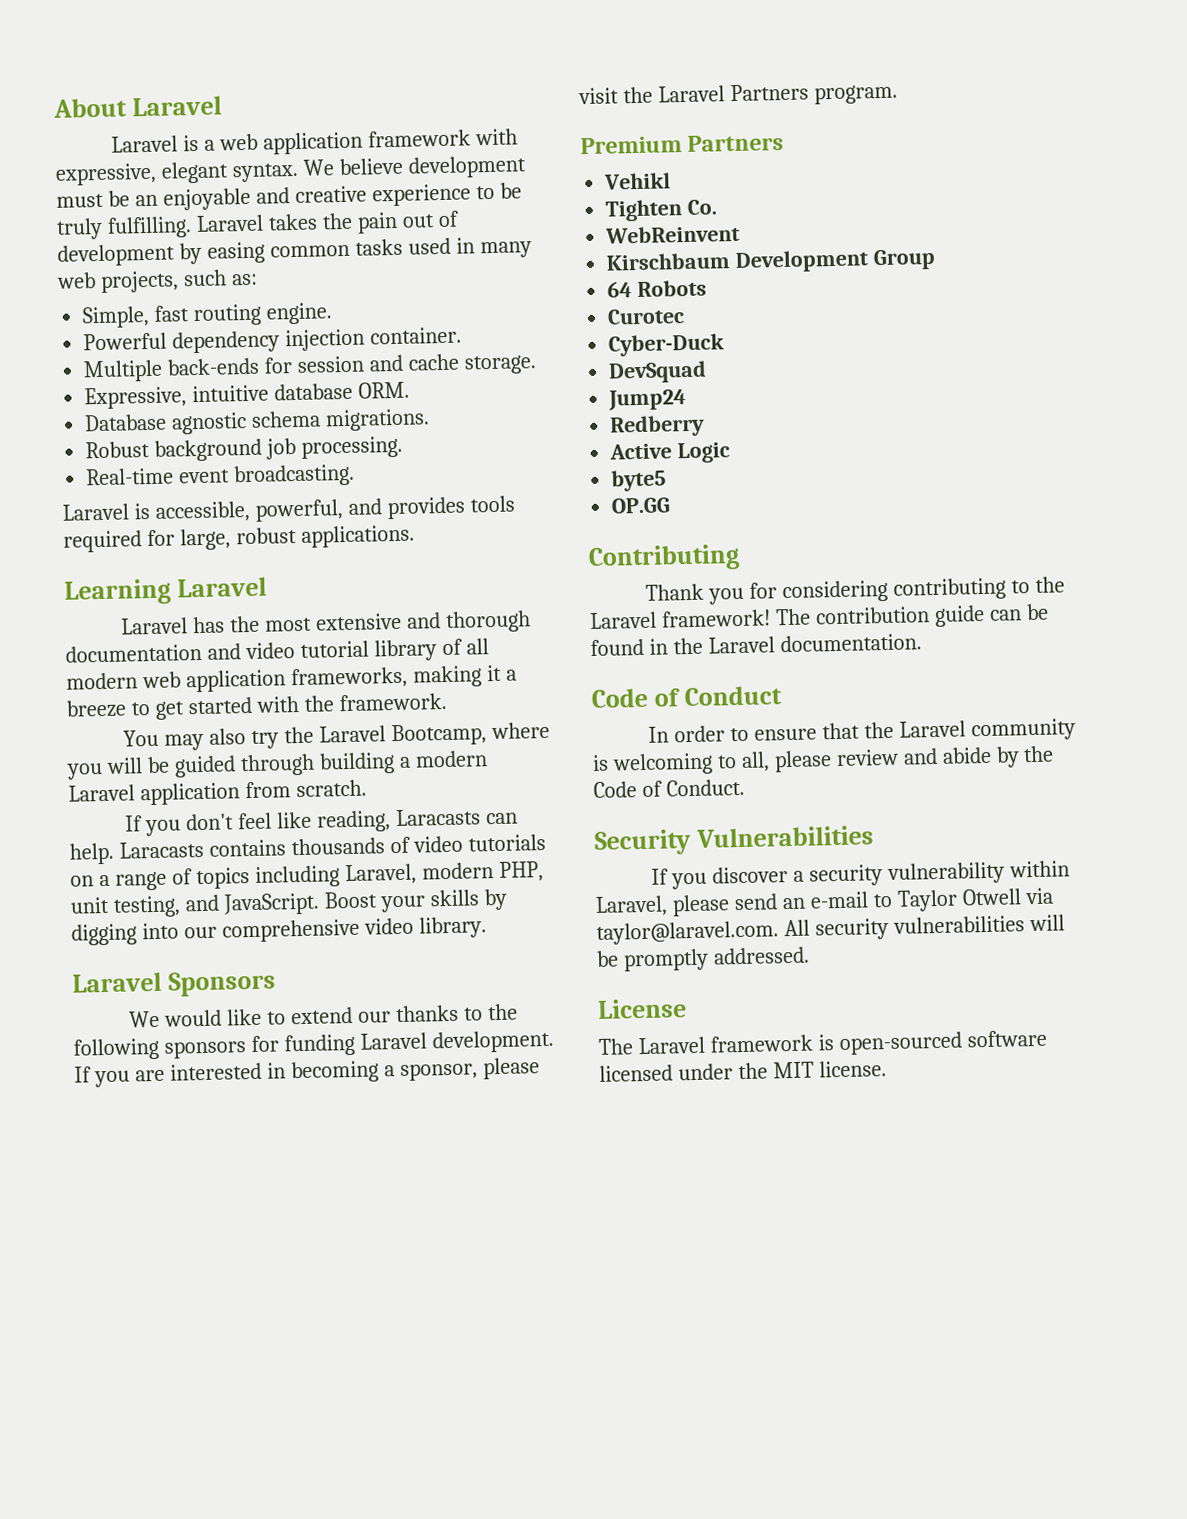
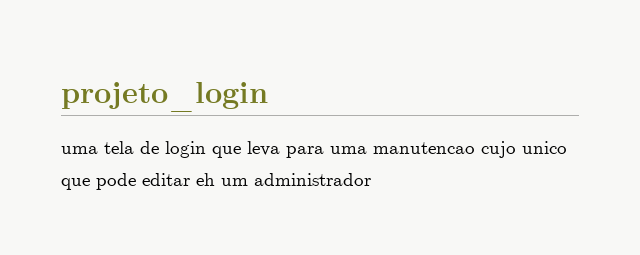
- About Laravel
- Laravel is a web application framework with expressive, elegant syntax. We believe development must be an enjoyable and creative experience to be truly fulfilling. Laravel takes the pain out of development by easing common tasks used in many web projects, such as:
- Simple, fast routing engine.
- Powerful dependency injection container.
- Multiple back-ends for session and cache storage.
- Expressive, intuitive database ORM.
- Database agnostic schema migrations.
- Robust background job processing.
- Real-time event broadcasting.
- Laravel is accessible, powerful, and provides tools required for large, robust applications.
- Learning Laravel
- Laravel has the most extensive and thorough documentation and video tutorial library of all modern web application frameworks, making it a breeze to get started with the framework.
- You may also try the Laravel Bootcamp, where you will be guided through building a modern Laravel application from scratch.
- If you don't feel like reading, Laracasts can help. Laracasts contains thousands of video tutorials on a range of topics including Laravel, modern PHP, unit testing, and JavaScript. Boost your skills by digging into our comprehensive video library.
- Laravel Sponsors
- We would like to extend our thanks to the following sponsors for funding Laravel development. If you are interested in becoming a sponsor, please visit the Laravel Partners program.
- Premium Partners
- Vehikl
- Tighten Co.
- WebReinvent
- Kirschbaum Development Group
- 64 Robots
- Curotec
- Cyber-Duck
- DevSquad
- Jump24
- Redberry
- Active Logic
- byte5
- OP.GG
- Contributing
- Thank you for considering contributing to the Laravel framework! The contribution guide can be found in the Laravel documentation.
- Code of Conduct
- In order to ensure that the Laravel community is welcoming to all, please review and abide by the Code of Conduct.
- Security Vulnerabilities
- If you discover a security vulnerability within Laravel, please send an e-mail to Taylor Otwell via taylor@laravel.com. All security vulnerabilities will be promptly addressed.
- License
- The Laravel framework is open-sourced software licensed under the MIT license.
+ projeto_login
+ uma tela de login que leva para uma manutencao cujo unico que pode editar eh um administrador

